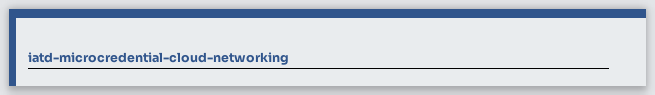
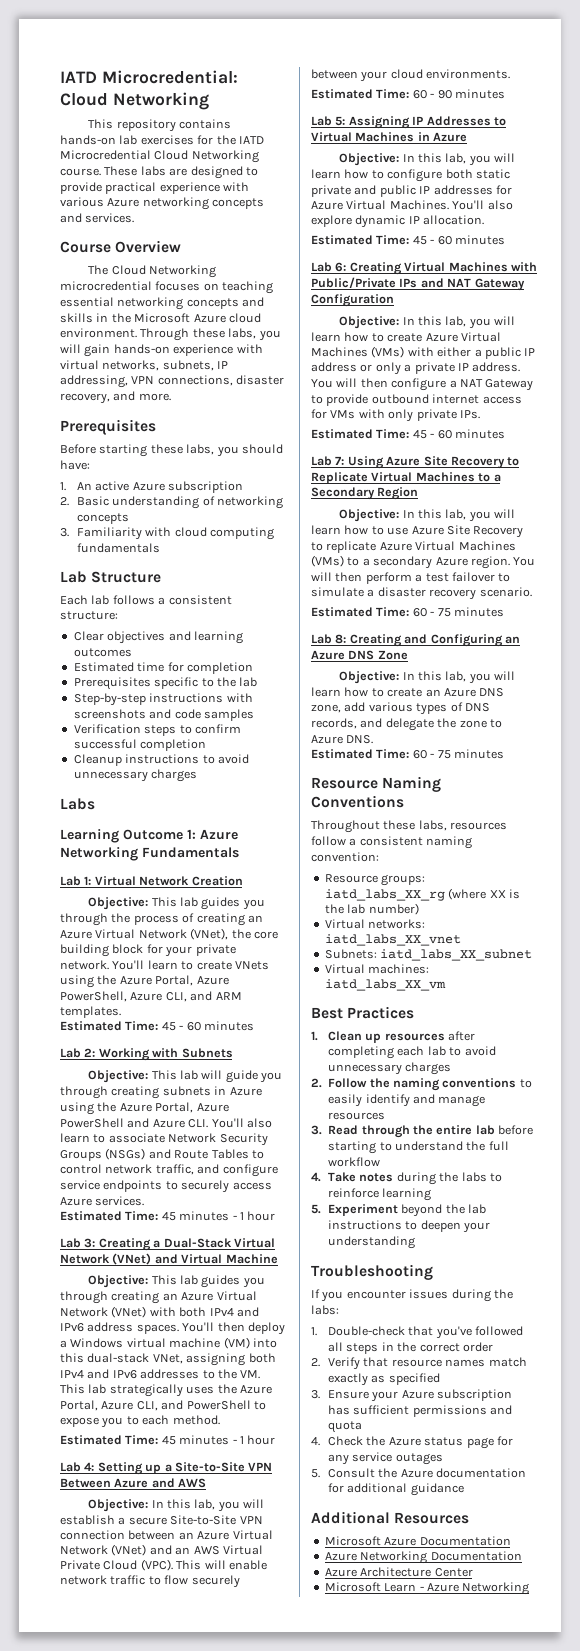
- iatd-microcredential-cloud-networking
+ IATD Microcredential: Cloud Networking
+ This repository contains hands-on lab exercises for the IATD Microcredential Cloud Networking course. These labs are designed to provide practical experience with various Azure networking concepts and services.
+ Course Overview
+ The Cloud Networking microcredential focuses on teaching essential networking concepts and skills in the Microsoft Azure cloud environment. Through these labs, you will gain hands-on experience with virtual networks, subnets, IP addressing, VPN connections, disaster recovery, and more.
+ Prerequisites
+ Before starting these labs, you should have:
+ 1. An active Azure subscription
+ 2. Basic understanding of networking concepts
+ 3. Familiarity with cloud computing fundamentals
+ Lab Structure
+ Each lab follows a consistent structure:
+ Clear objectives and learning outcomes
+ Estimated time for completion
+ Prerequisites specific to the lab
+ Step-by-step instructions with screenshots and code samples
+ Verification steps to confirm successful completion
+ Cleanup instructions to avoid unnecessary charges
+ Labs
+ Learning Outcome 1: Azure Networking Fundamentals
+ Lab 1: Virtual Network Creation
+ Objective: This lab guides you through the process of creating an Azure Virtual Network (VNet), the core building block for your private network. You'll learn to create VNets using the Azure Portal, Azure PowerShell, Azure CLI, and ARM templates.
+ Estimated Time: 45 - 60 minutes
+ Lab 2: Working with Subnets
+ Objective: This lab will guide you through creating subnets in Azure using the Azure Portal, Azure PowerShell and Azure CLI. You'll also learn to associate Network Security Groups (NSGs) and Route Tables to control network traffic, and configure service endpoints to securely access Azure services.
+ Estimated Time: 45 minutes - 1 hour
+ Lab 3: Creating a Dual-Stack Virtual Network (VNet) and Virtual Machine
+ Objective: This lab guides you through creating an Azure Virtual Network (VNet) with both IPv4 and IPv6 address spaces. You'll then deploy a Windows virtual machine (VM) into this dual-stack VNet, assigning both IPv4 and IPv6 addresses to the VM. This lab strategically uses the Azure Portal, Azure CLI, and PowerShell to expose you to each method.
+ Estimated Time: 45 minutes - 1 hour
+ Lab 4: Setting up a Site-to-Site VPN Between Azure and AWS
+ Objective: In this lab, you will establish a secure Site-to-Site VPN connection between an Azure Virtual Network (VNet) and an AWS Virtual Private Cloud (VPC). This will enable network traffic to flow securely between your cloud environments.
+ Estimated Time: 60 - 90 minutes
+ Lab 5: Assigning IP Addresses to Virtual Machines in Azure
+ Objective: In this lab, you will learn how to configure both static private and public IP addresses for Azure Virtual Machines. You'll also explore dynamic IP allocation.
+ Estimated Time: 45 - 60 minutes
+ Lab 6: Creating Virtual Machines with Public/Private IPs and NAT Gateway Configuration
+ Objective: In this lab, you will learn how to create Azure Virtual Machines (VMs) with either a public IP address or only a private IP address. You will then configure a NAT Gateway to provide outbound internet access for VMs with only private IPs.
+ Estimated Time: 45 - 60 minutes
+ Lab 7: Using Azure Site Recovery to Replicate Virtual Machines to a Secondary Region
+ Objective: In this lab, you will learn how to use Azure Site Recovery to replicate Azure Virtual Machines (VMs) to a secondary Azure region. You will then perform a test failover to simulate a disaster recovery scenario.
+ Estimated Time: 60 - 75 minutes
+ Lab 8: Creating and Configuring an Azure DNS Zone
+ Objective: In this lab, you will learn how to create an Azure DNS zone, add various types of DNS records, and delegate the zone to Azure DNS.
+ Estimated Time: 60 - 75 minutes
+ Resource Naming Conventions
+ Throughout these labs, resources follow a consistent naming convention:
+ Resource groups: iatd_labs_XX_rg (where XX is the lab number)
+ Virtual networks: iatd_labs_XX_vnet
+ Subnets: iatd_labs_XX_subnet
+ Virtual machines: iatd_labs_XX_vm
+ Best Practices
+ 1. Clean up resources after completing each lab to avoid unnecessary charges
+ 2. Follow the naming conventions to easily identify and manage resources
+ 3. Read through the entire lab before starting to understand the full workflow
+ 4. Take notes during the labs to reinforce learning
+ 5. Experiment beyond the lab instructions to deepen your understanding
+ Troubleshooting
+ If you encounter issues during the labs:
+ 1. Double-check that you've followed all steps in the correct order
+ 2. Verify that resource names match exactly as specified
+ 3. Ensure your Azure subscription has sufficient permissions and quota
+ 4. Check the Azure status page for any service outages
+ 5. Consult the Azure documentation for additional guidance
+ Additional Resources
+ Microsoft Azure Documentation
+ Azure Networking Documentation
+ Azure Architecture Center
+ Microsoft Learn - Azure Networking

